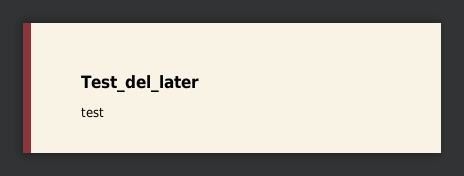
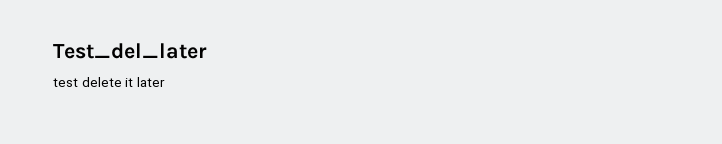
- test
+ test delete it later

